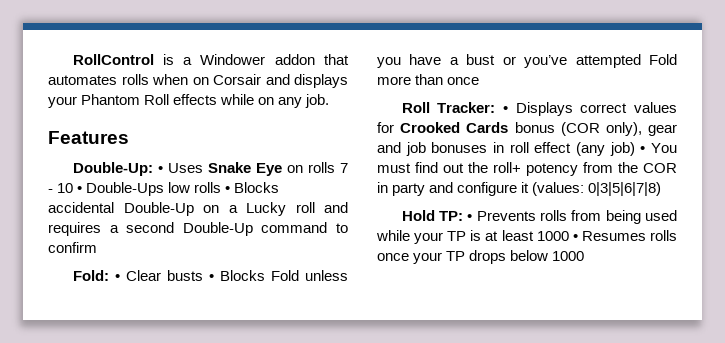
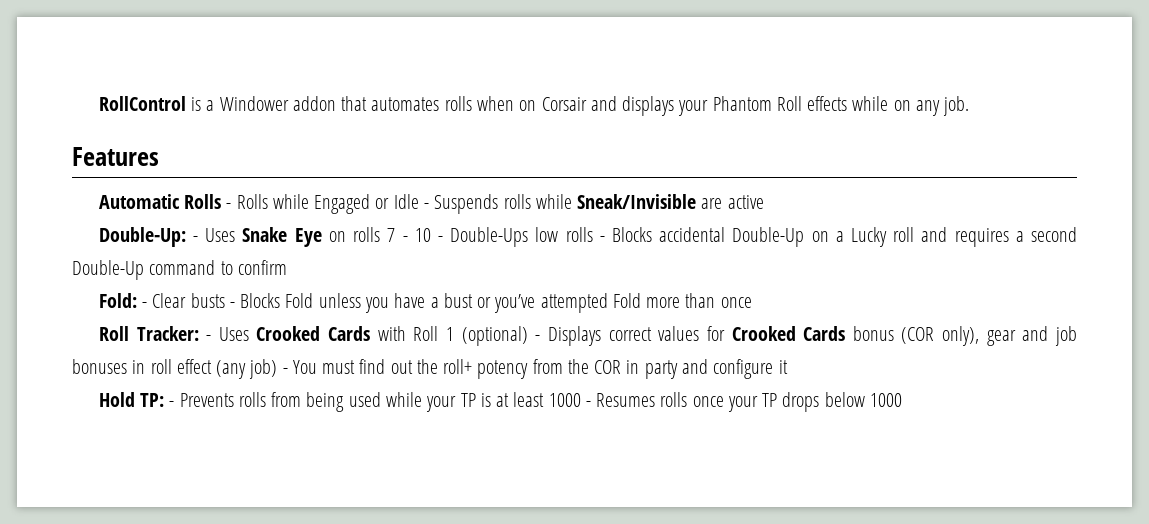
+ Automatic Rolls - Rolls while Engaged or Idle - Suspends rolls while Sneak/Invisible are active
- Double-Up: • Uses Snake Eye on rolls 7 - 10 • Double-Ups low rolls • Blocks accidental Double-Up on a Lucky roll and requires a second Double-Up command to confirm
+ Double-Up: - Uses Snake Eye on rolls 7 - 10 - Double-Ups low rolls - Blocks accidental Double-Up on a Lucky roll and requires a second Double-Up command to confirm
- Fold: • Clear busts • Blocks Fold unless you have a bust or you’ve attempted Fold more than once
+ Fold: - Clear busts - Blocks Fold unless you have a bust or you’ve attempted Fold more than once
- Roll Tracker: • Displays correct values for Crooked Cards bonus (COR only), gear and job bonuses in roll effect (any job) • You must find out the roll+ potency from the COR in party and configure it (values: 0|3|5|6|7|8)
+ Roll Tracker: - Uses Crooked Cards with Roll 1 (optional) - Displays correct values for Crooked Cards bonus (COR only), gear and job bonuses in roll effect (any job) - You must find out the roll+ potency from the COR in party and configure it
- Hold TP: • Prevents rolls from being used while your TP is at least 1000 • Resumes rolls once your TP drops below 1000
+ Hold TP: - Prevents rolls from being used while your TP is at least 1000 - Resumes rolls once your TP drops below 1000

